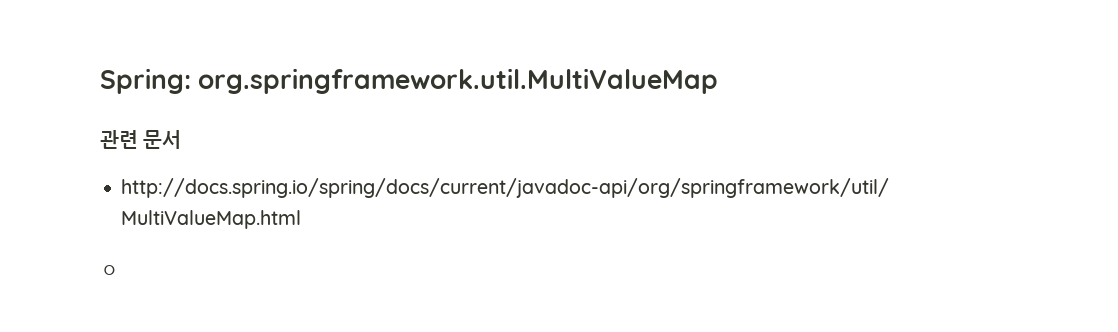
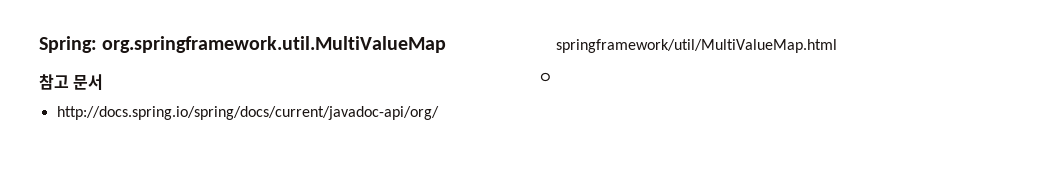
- 관련 문서
+ 참고 문서

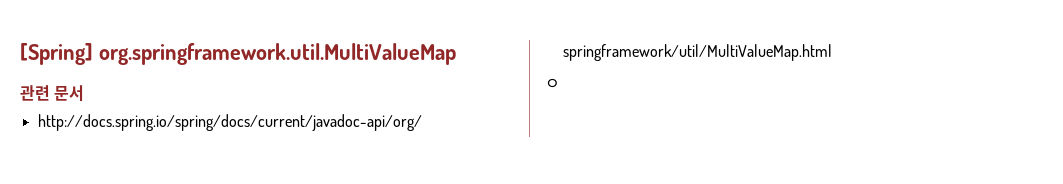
- Spring: org.springframework.util.MultiValueMap
+ [Spring] org.springframework.util.MultiValueMap
- 참고 문서
+ 관련 문서

